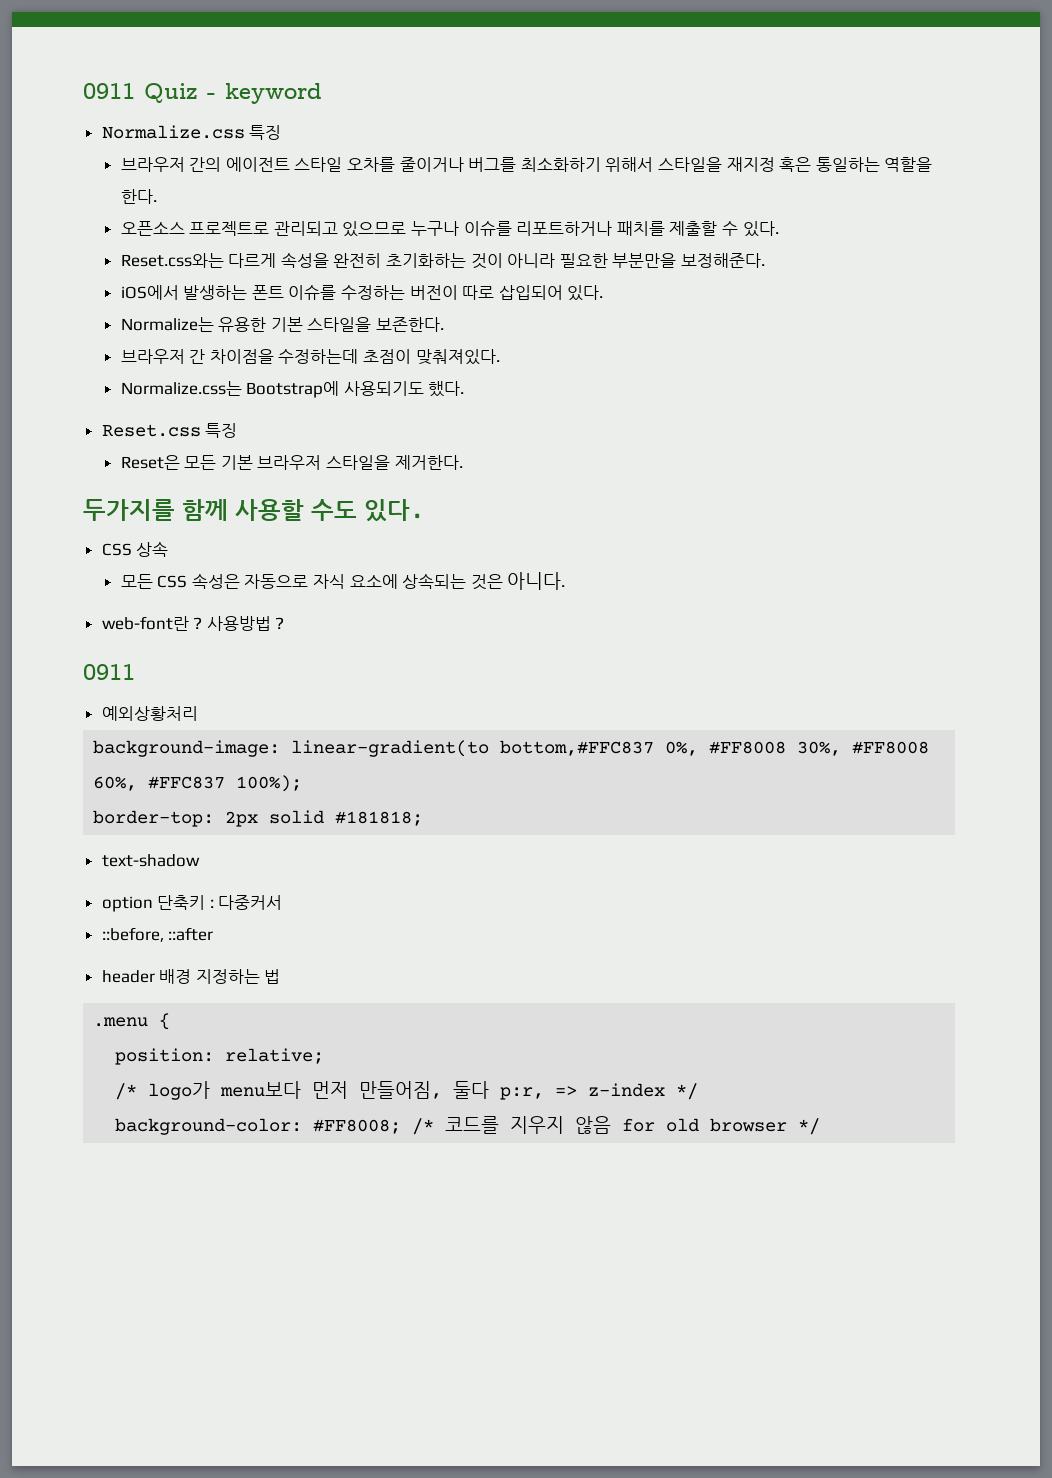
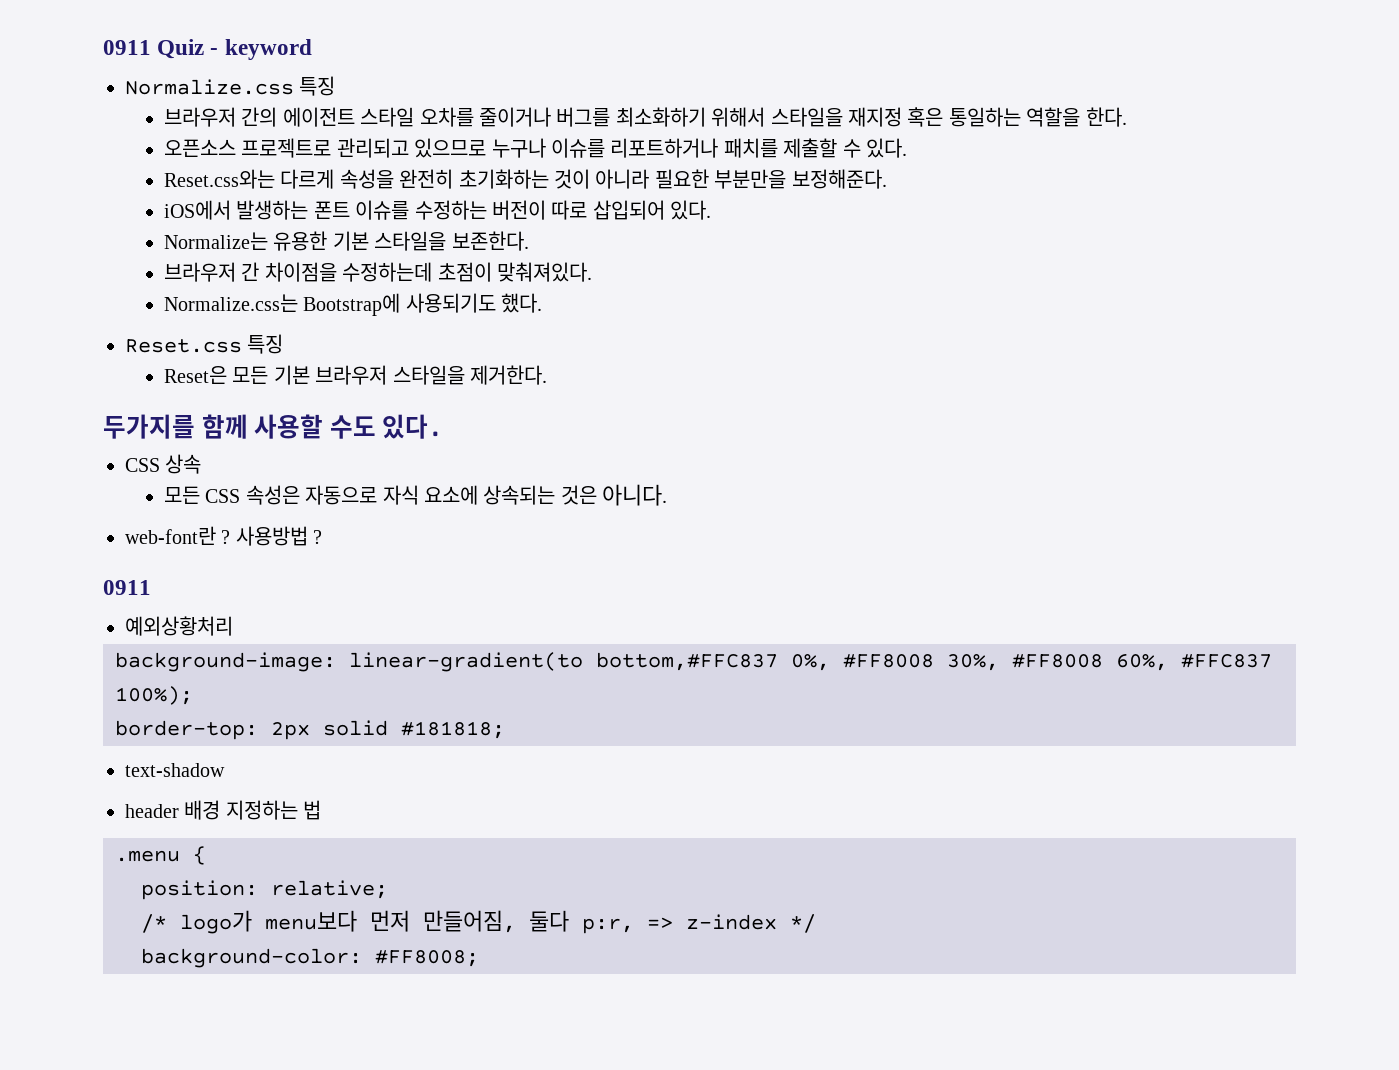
- option 단축키 : 다중커서
- ::before, ::after
- background-color: #FF8008; /* 코드를 지우지 않음 for old browser */
+ background-color: #FF8008;

